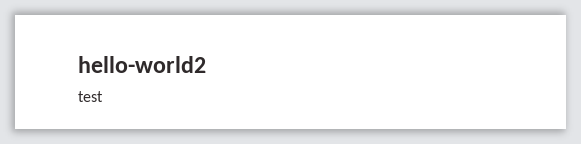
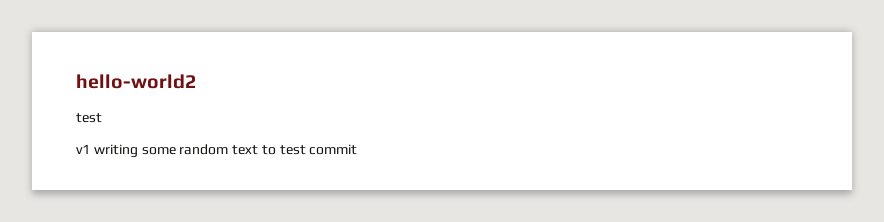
+ v1 writing some random text to test commit

